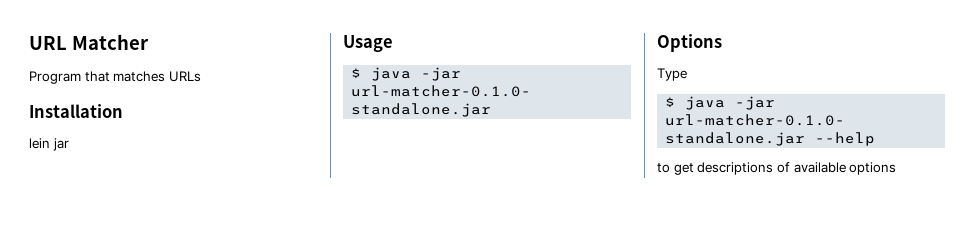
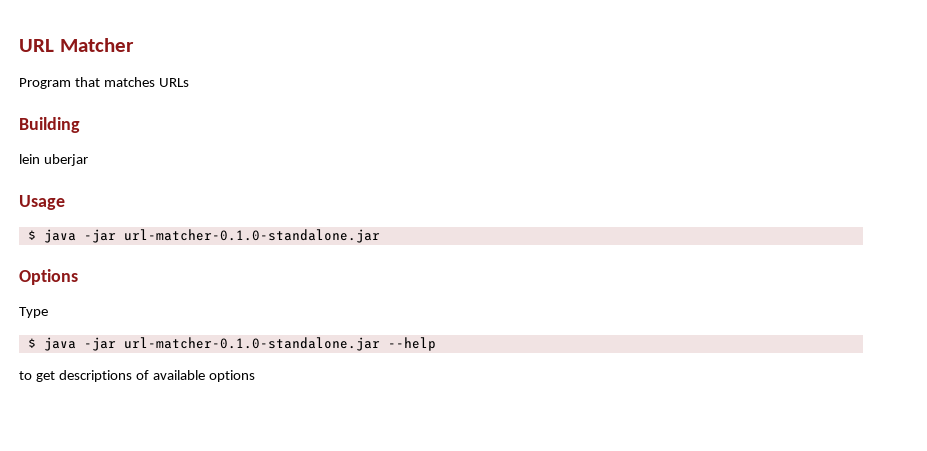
- Installation
+ Building
- lein jar
+ lein uberjar

